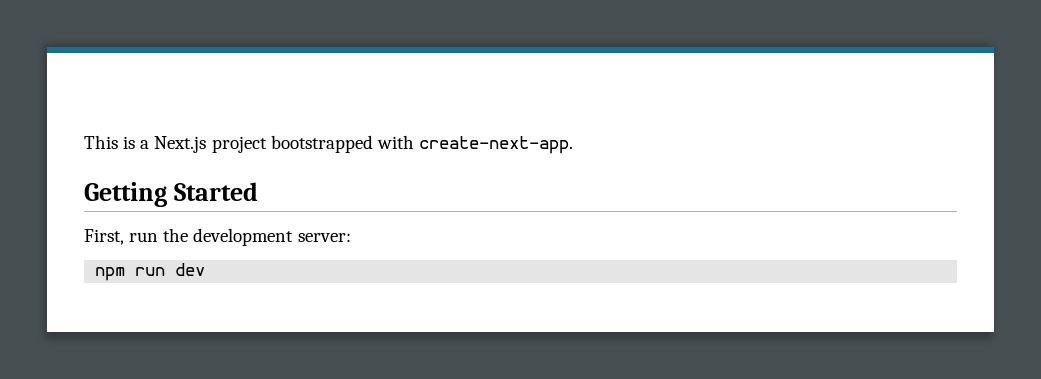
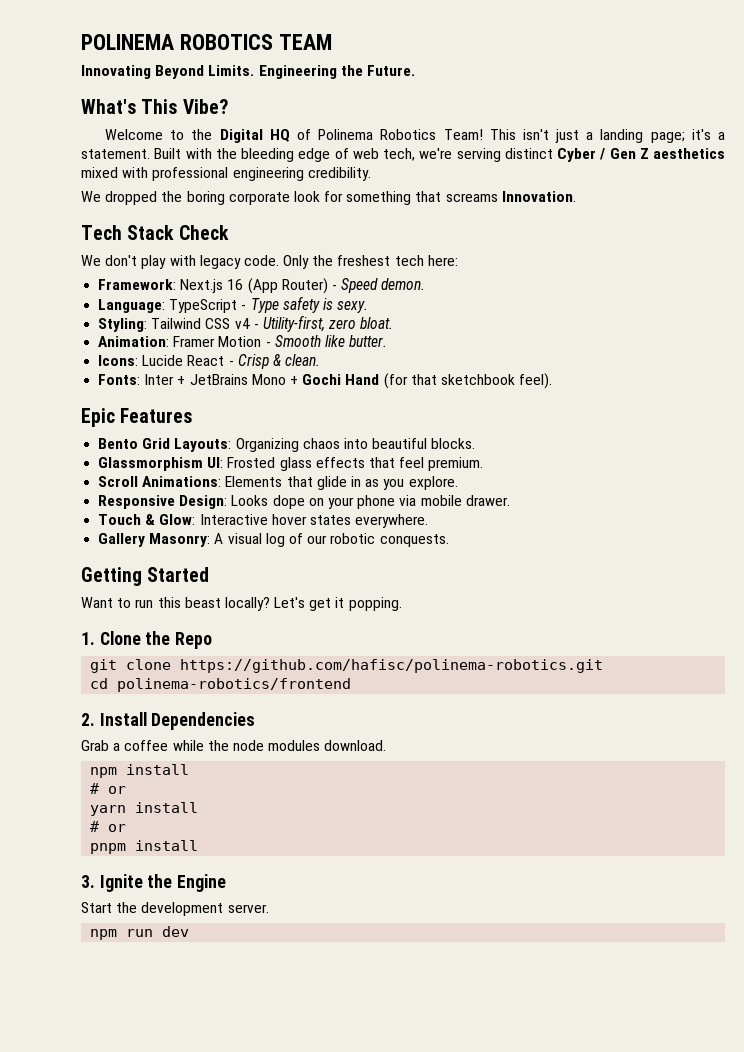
- This is a Next.js project bootstrapped with create-next-app.
+ POLINEMA ROBOTICS TEAM
+ Innovating Beyond Limits. Engineering the Future.
+ What's This Vibe?
+ Welcome to the Digital HQ of Polinema Robotics Team! This isn't just a landing page; it's a statement. Built with the bleeding edge of web tech, we're serving distinct Cyber / Gen Z aesthetics mixed with professional engineering credibility.
+ We dropped the boring corporate look for something that screams Innovation.
+ Tech Stack Check
+ We don't play with legacy code. Only the freshest tech here:
+ Framework: Next.js 16 (App Router) - Speed demon.
+ Language: TypeScript - Type safety is sexy.
+ Styling: Tailwind CSS v4 - Utility-first, zero bloat.
+ Animation: Framer Motion - Smooth like butter.
+ Icons: Lucide React - Crisp & clean.
+ Fonts: Inter + JetBrains Mono + Gochi Hand (for that sketchbook feel).
+ Epic Features
+ Bento Grid Layouts: Organizing chaos into beautiful blocks.
+ Glassmorphism UI: Frosted glass effects that feel premium.
+ Scroll Animations: Elements that glide in as you explore.
+ Responsive Design: Looks dope on your phone via mobile drawer.
+ Touch & Glow: Interactive hover states everywhere.
+ Gallery Masonry: A visual log of our robotic conquests.
  Getting Started
- First, run the development server:
+ Want to run this beast locally? Let's get it popping.
+ 1. Clone the Repo
+ git clone https://github.com/hafisc/polinema-robotics.git
+ cd polinema-robotics/frontend
+ 2. Install Dependencies
+ Grab a coffee while the node modules download.
+ npm install
+ # or
+ yarn install
+ # or
+ pnpm install
+ 3. Ignite the Engine
+ Start the development server.

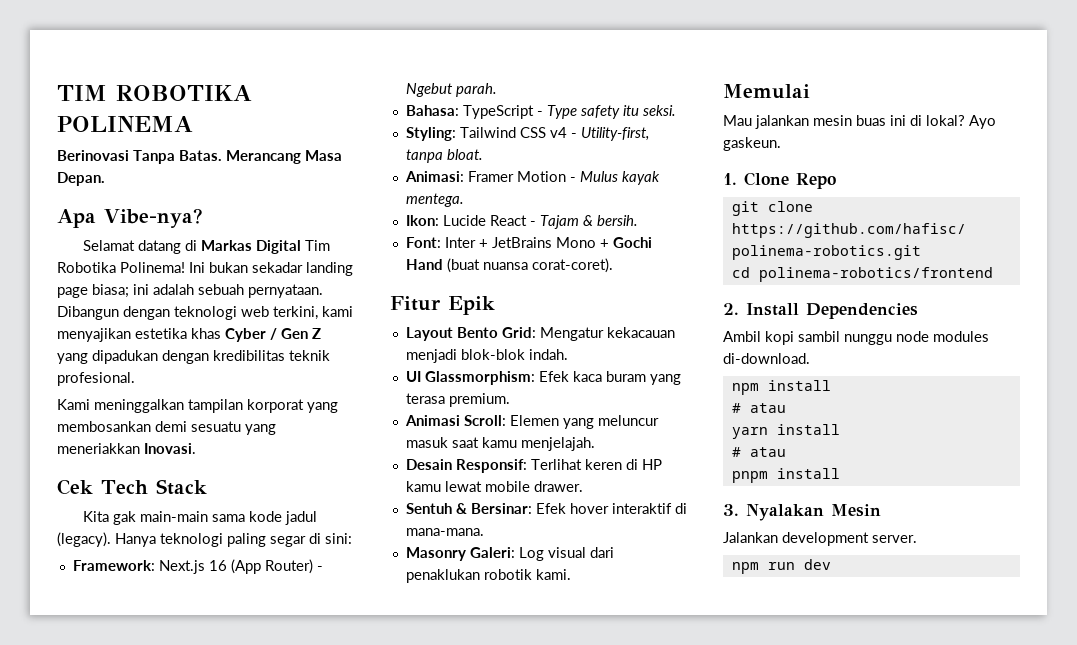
- POLINEMA ROBOTICS TEAM
- Innovating Beyond Limits. Engineering the Future.
- What's This Vibe?
- Welcome to the Digital HQ of Polinema Robotics Team! This isn't just a landing page; it's a statement. Built with the bleeding edge of web tech, we're serving distinct Cyber / Gen Z aesthetics mixed with professional engineering credibility.
- We dropped the boring corporate look for something that screams Innovation.
- Tech Stack Check
- We don't play with legacy code. Only the freshest tech here:
+ TIM ROBOTIKA POLINEMA
+ Berinovasi Tanpa Batas. Merancang Masa Depan.
+ Apa Vibe-nya?
+ Selamat datang di Markas Digital Tim Robotika Polinema! Ini bukan sekadar landing page biasa; ini adalah sebuah pernyataan. Dibangun dengan teknologi web terkini, kami menyajikan estetika khas Cyber / Gen Z yang dipadukan dengan kredibilitas teknik profesional.
+ Kami meninggalkan tampilan korporat yang membosankan demi sesuatu yang meneriakkan Inovasi.
+ Cek Tech Stack
+ Kita gak main-main sama kode jadul (legacy). Hanya teknologi paling segar di sini:
- Framework: Next.js 16 (App Router) - Speed demon.
- Language: TypeScript - Type safety is sexy.
+ Framework: Next.js 16 (App Router) - Ngebut parah.
+ Bahasa: TypeScript - Type safety itu seksi.
- Styling: Tailwind CSS v4 - Utility-first, zero bloat.
+ Styling: Tailwind CSS v4 - Utility-first, tanpa bloat.
- Animation: Framer Motion - Smooth like butter.
- Icons: Lucide React - Crisp & clean.
- Fonts: Inter + JetBrains Mono + Gochi Hand (for that sketchbook feel).
- Epic Features
- Bento Grid Layouts: Organizing chaos into beautiful blocks.
- Glassmorphism UI: Frosted glass effects that feel premium.
- Scroll Animations: Elements that glide in as you explore.
- Responsive Design: Looks dope on your phone via mobile drawer.
- Touch & Glow: Interactive hover states everywhere.
- Gallery Masonry: A visual log of our robotic conquests.
- Getting Started
- Want to run this beast locally? Let's get it popping.
+ Animasi: Framer Motion - Mulus kayak mentega.
+ Ikon: Lucide React - Tajam & bersih.
+ Font: Inter + JetBrains Mono + Gochi Hand (buat nuansa corat-coret).
+ Fitur Epik
+ Layout Bento Grid: Mengatur kekacauan menjadi blok-blok indah.
+ UI Glassmorphism: Efek kaca buram yang terasa premium.
+ Animasi Scroll: Elemen yang meluncur masuk saat kamu menjelajah.
+ Desain Responsif: Terlihat keren di HP kamu lewat mobile drawer.
+ Sentuh & Bersinar: Efek hover interaktif di mana-mana.
+ Masonry Galeri: Log visual dari penaklukan robotik kami.
+ Memulai
+ Mau jalankan mesin buas ini di lokal? Ayo gaskeun.
- 1. Clone the Repo
+ 1. Clone Repo
- Grab a coffee while the node modules download.
+ Ambil kopi sambil nunggu node modules di-download.
  npm install
- # or
+ # atau
  yarn install
- # or
+ # atau
- 3. Ignite the Engine
- Start the development server.
+ 3. Nyalakan Mesin
+ Jalankan development server.

